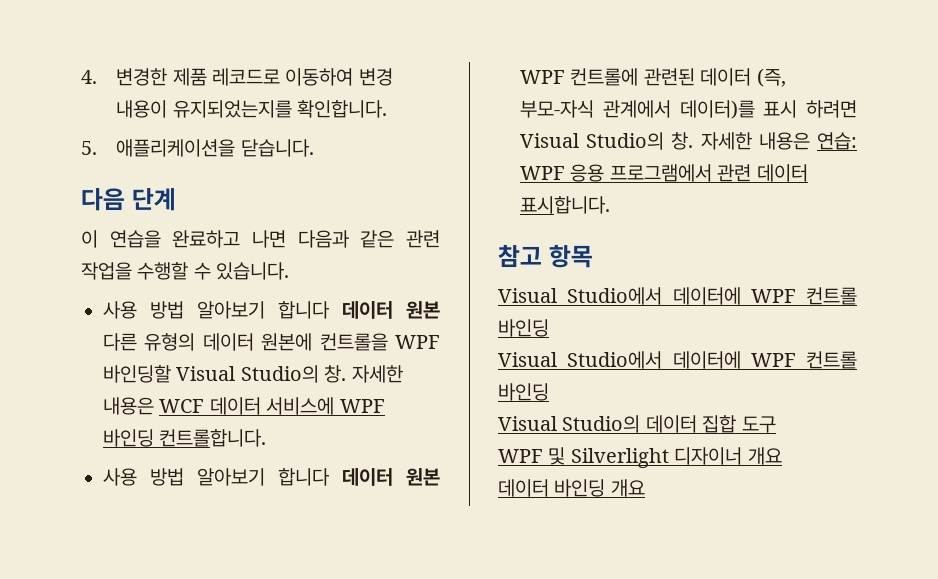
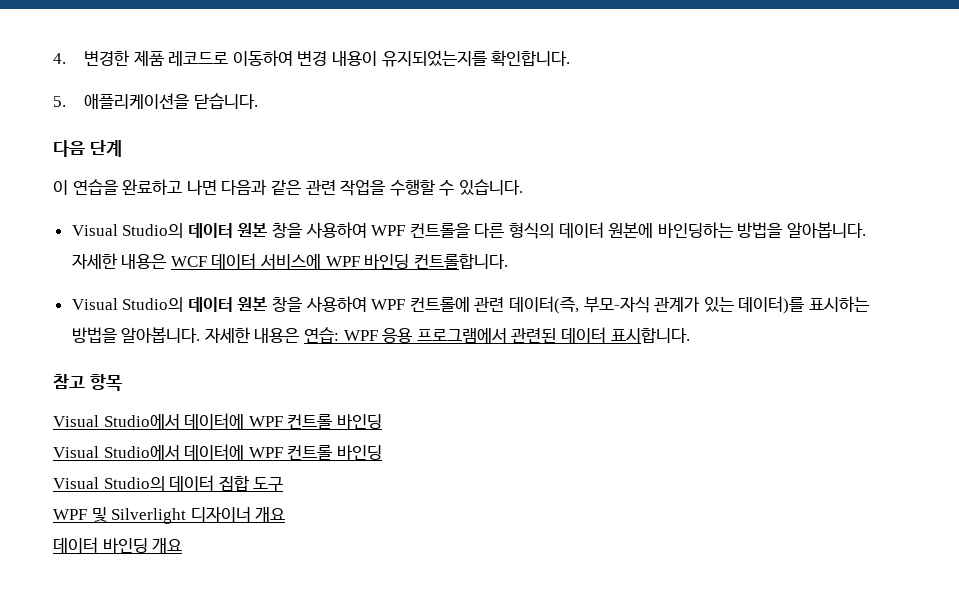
- 사용 방법 알아보기 합니다 데이터 원본 다른 유형의 데이터 원본에 컨트롤을 WPF 바인딩할 Visual Studio의 창.
+ Visual Studio의 데이터 원본 창을 사용하여 WPF 컨트롤을 다른 형식의 데이터 원본에 바인딩하는 방법을 알아봅니다.
- 사용 방법 알아보기 합니다 데이터 원본 WPF 컨트롤에 관련된 데이터 (즉, 부모-자식 관계에서 데이터)를 표시 하려면 Visual Studio의 창.
+ Visual Studio의 데이터 원본 창을 사용하여 WPF 컨트롤에 관련 데이터(즉, 부모-자식 관계가 있는 데이터)를 표시하는 방법을 알아봅니다.
- 자세한 내용은 연습: WPF 응용 프로그램에서 관련 데이터 표시합니다.
+ 자세한 내용은 연습: WPF 응용 프로그램에서 관련된 데이터 표시합니다.

